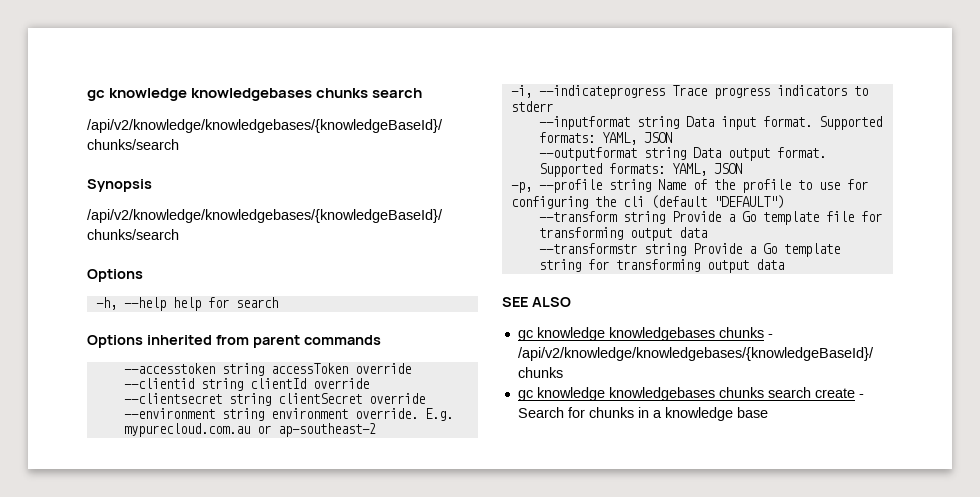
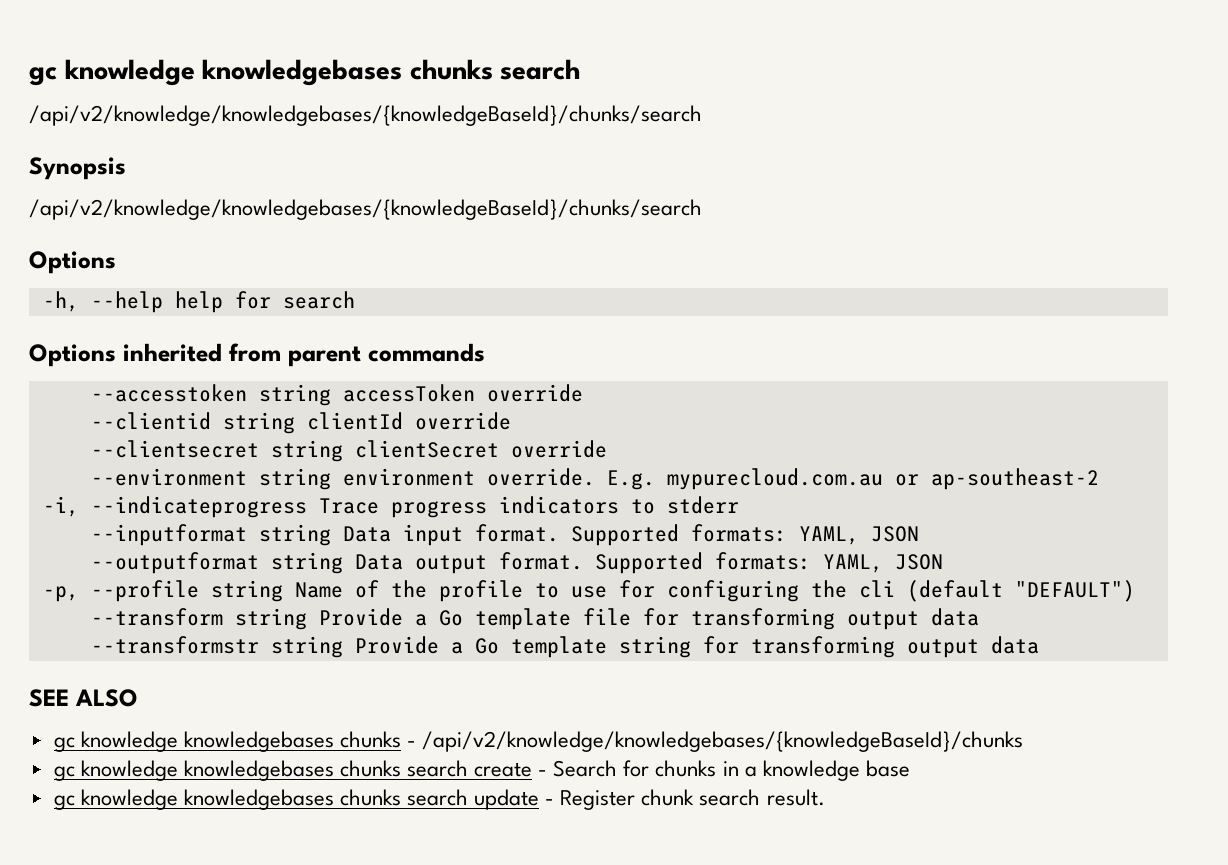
+ gc knowledge knowledgebases chunks search update - Register chunk search result.

